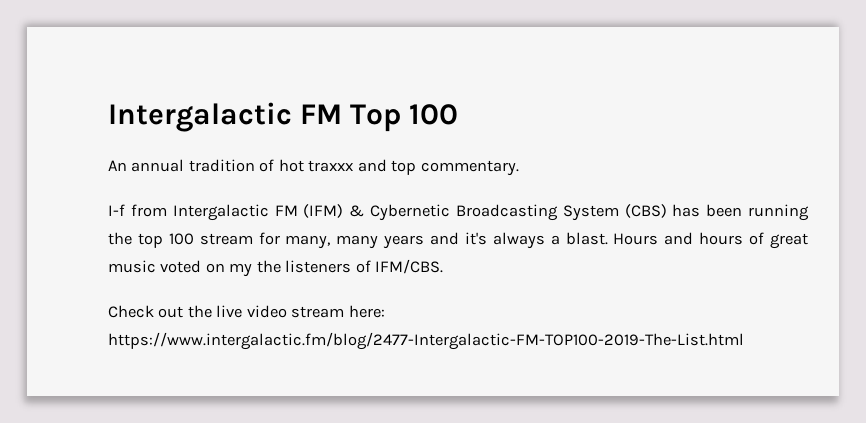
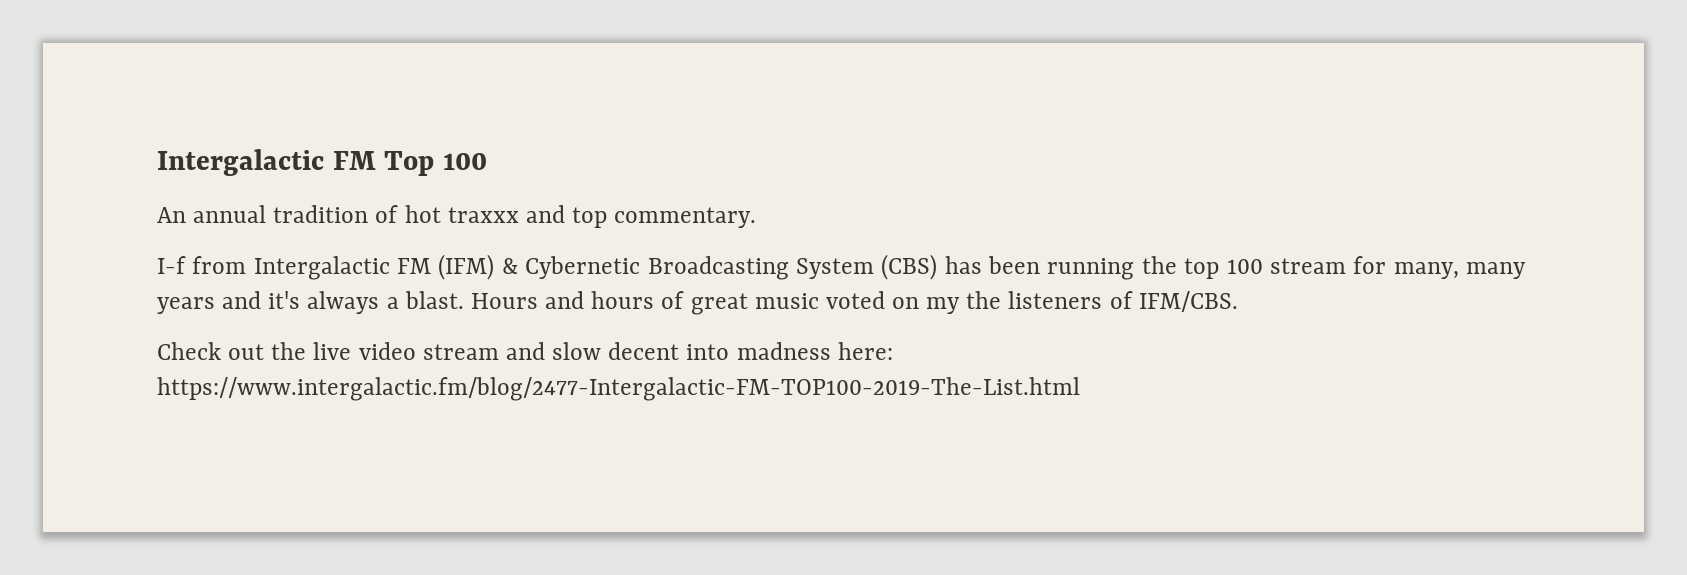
- Check out the live video stream here: https://www.intergalactic.fm/blog/2477-Intergalactic-FM-TOP100-2019-The-List.html
+ Check out the live video stream and slow decent into madness here: https://www.intergalactic.fm/blog/2477-Intergalactic-FM-TOP100-2019-The-List.html

